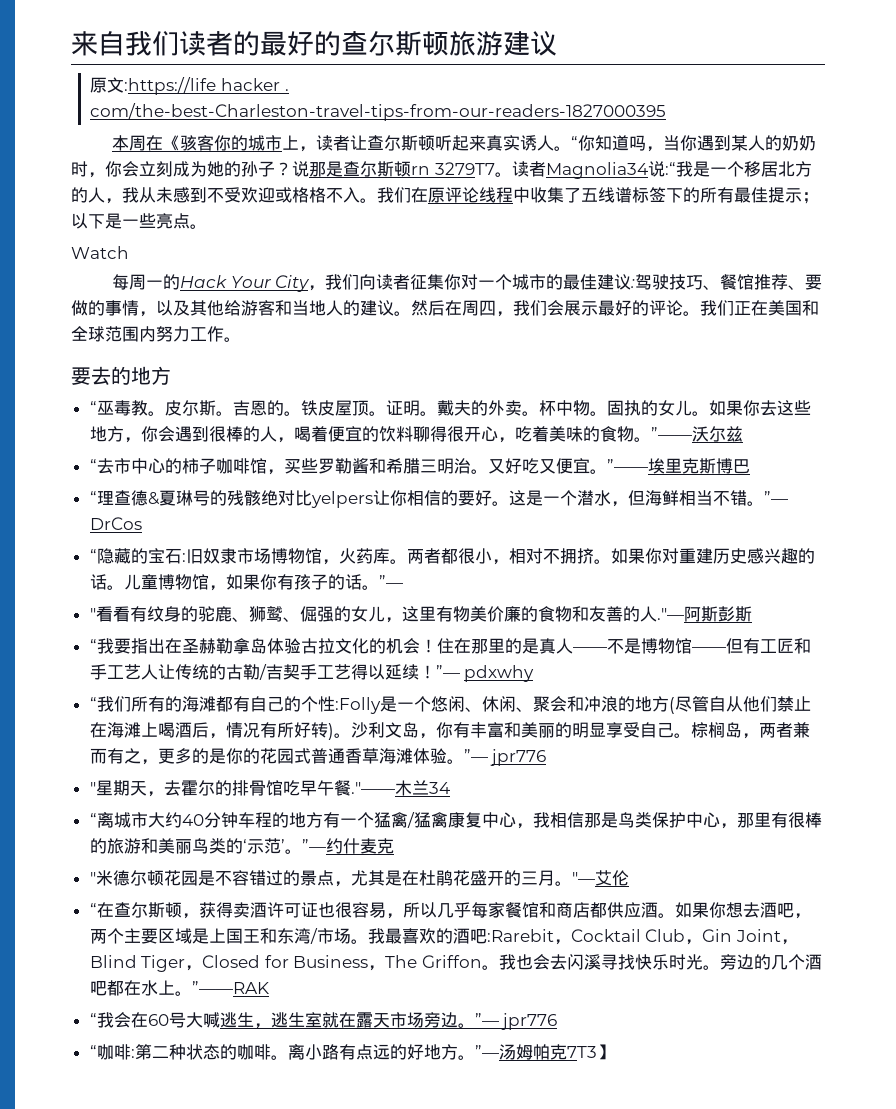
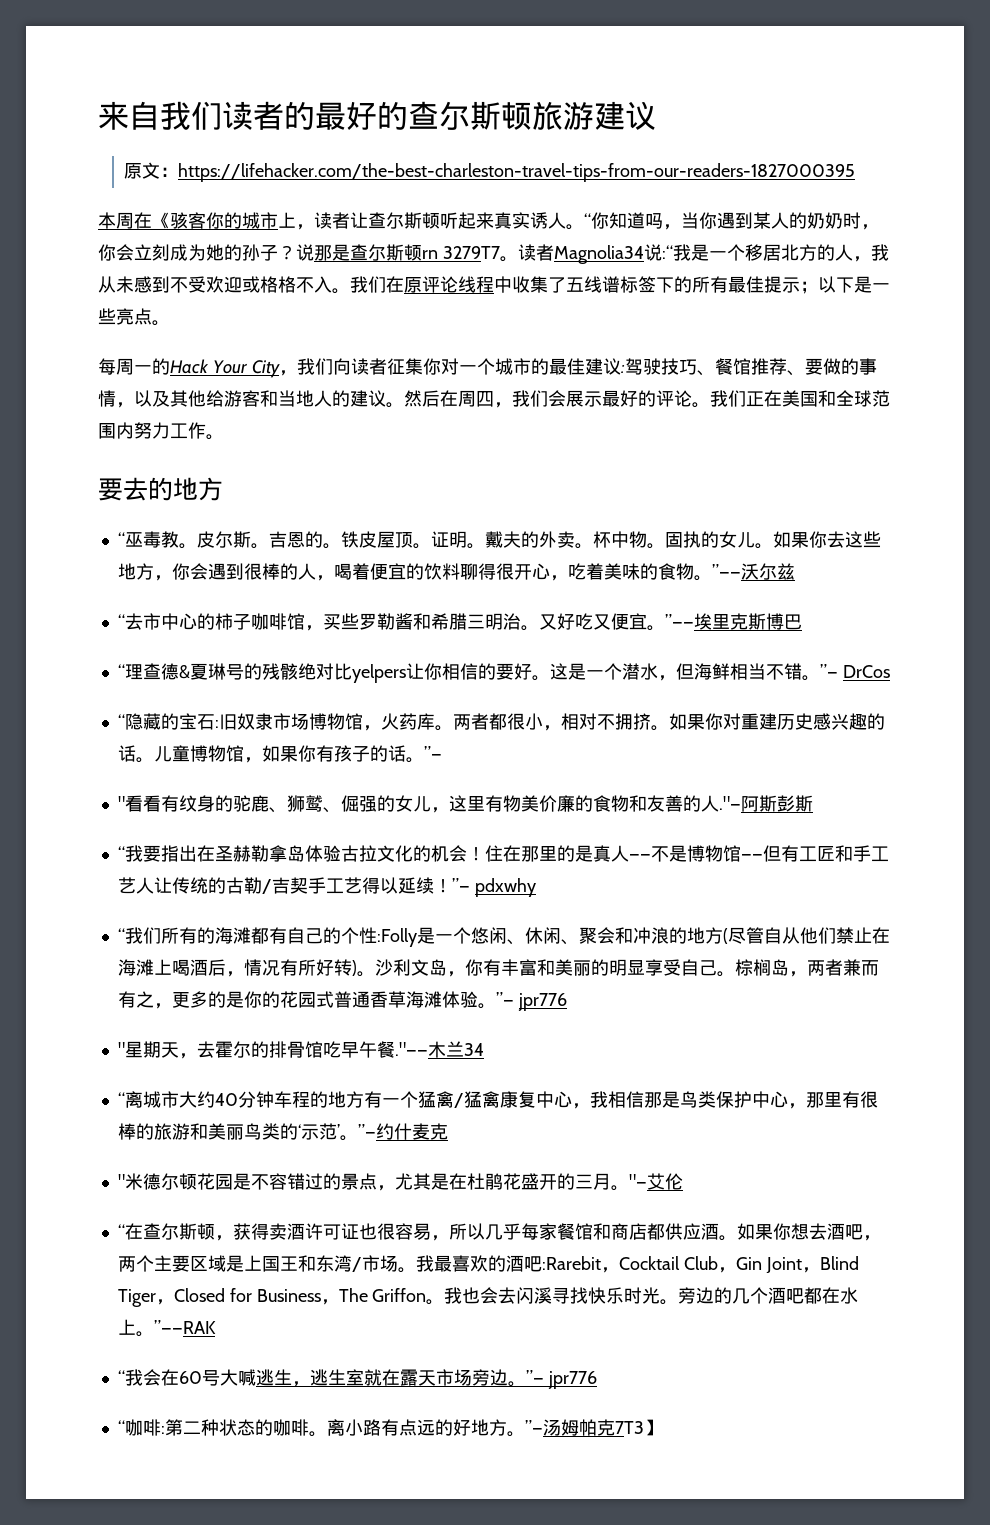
- 原文:https://life hacker . com/the-best-Charleston-travel-tips-from-our-readers-1827000395
+ 原文：https://lifehacker.com/the-best-charleston-travel-tips-from-our-readers-1827000395
- Watch

